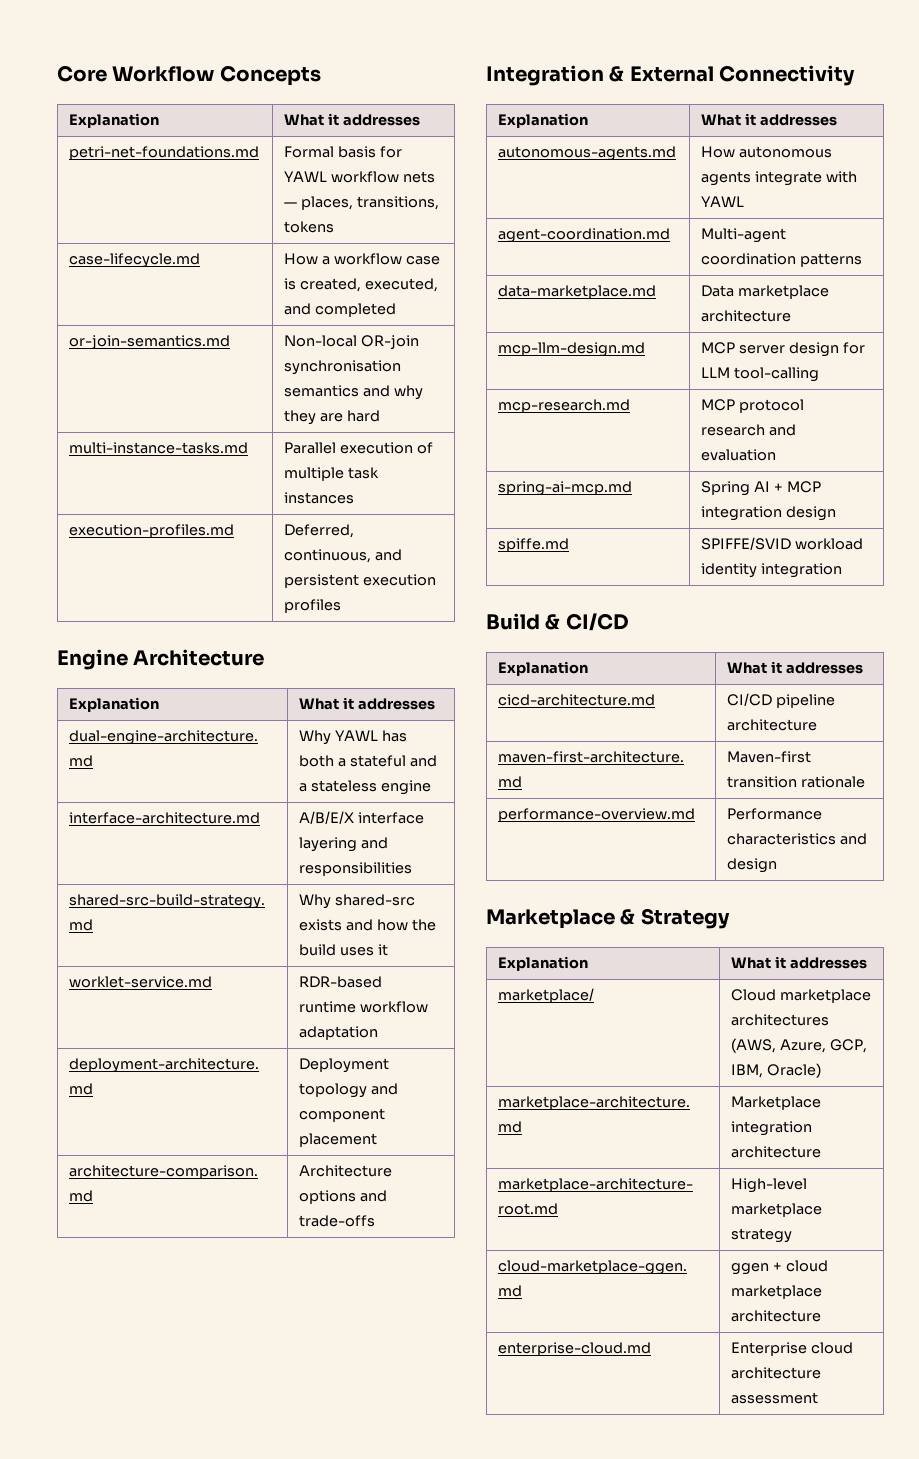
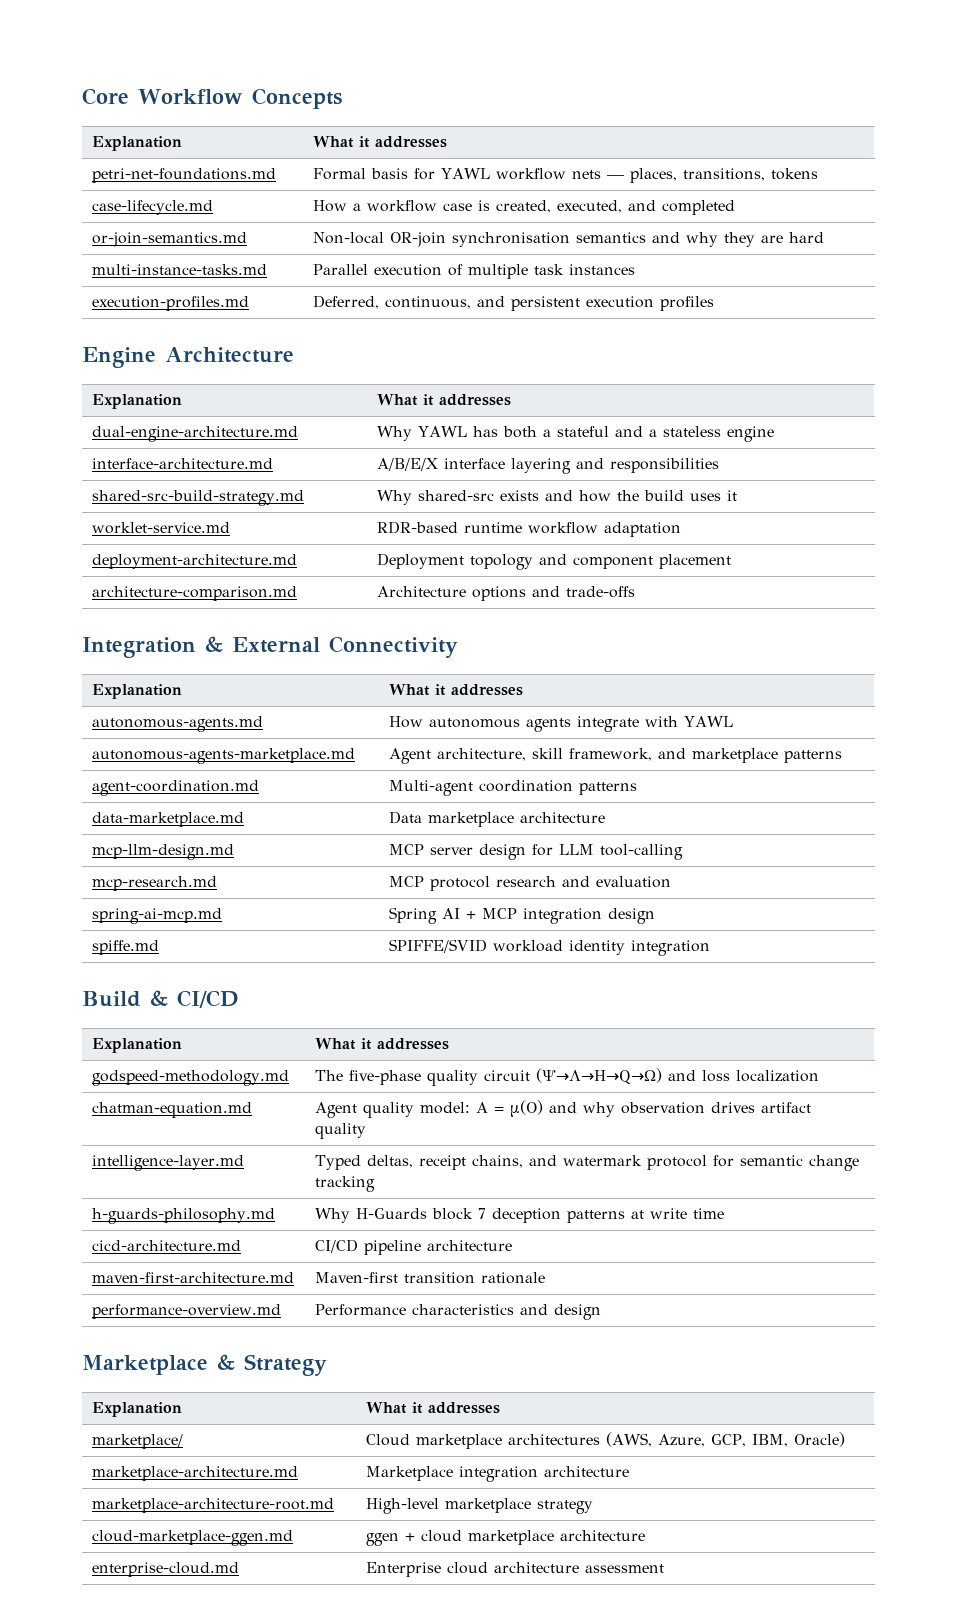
+ autonomous-agents-marketplace.md | Agent architecture, skill framework, and marketplace patterns
+ godspeed-methodology.md | The five-phase quality circuit (Ψ→Λ→H→Q→Ω) and loss localization
+ chatman-equation.md | Agent quality model: A = μ(O) and why observation drives artifact quality
+ intelligence-layer.md | Typed deltas, receipt chains, and watermark protocol for semantic change tracking
+ h-guards-philosophy.md | Why H-Guards block 7 deception patterns at write time

